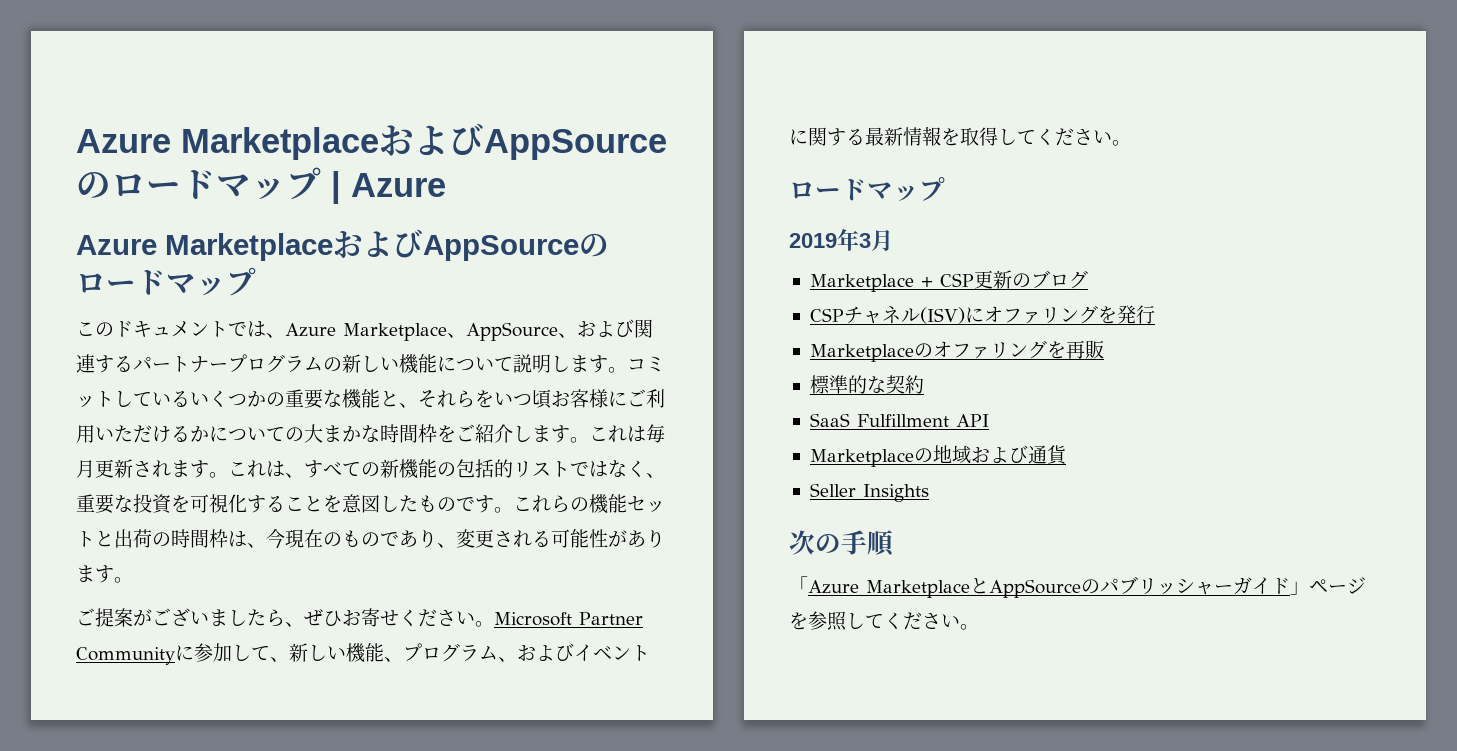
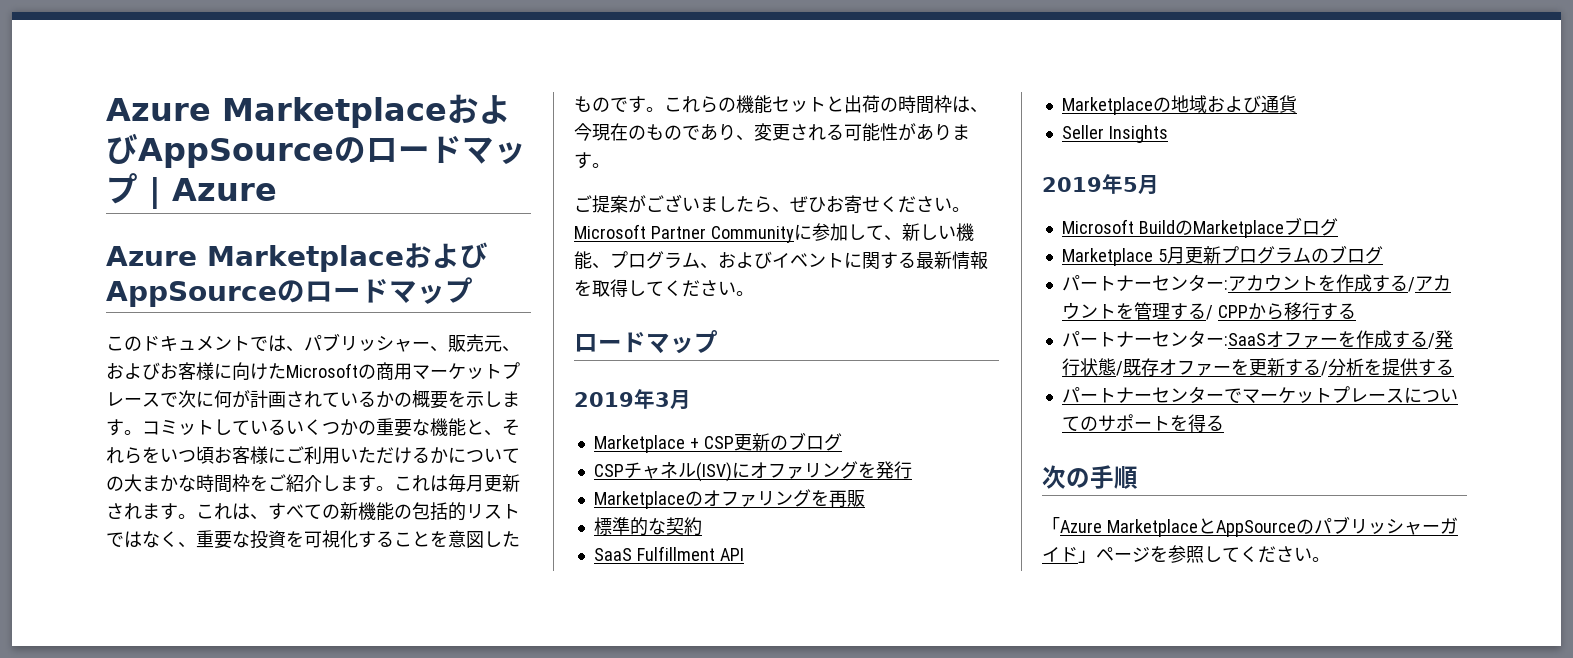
- このドキュメントでは、Azure Marketplace、AppSource、および関連するパートナープログラムの新しい機能について説明します。
+ このドキュメントでは、パブリッシャー、販売元、およびお客様に向けたMicrosoftの商用マーケットプレースで次に何が計画されているかの概要を示します。
+ 2019年5月
+ Microsoft BuildのMarketplaceブログ
+ Marketplace 5月更新プログラムのブログ
+ パートナーセンター:アカウントを作成する/アカウントを管理する/ CPPから移行する
+ パートナーセンター:SaaSオファーを作成する/発行状態/既存オファーを更新する/分析を提供する
+ パートナーセンターでマーケットプレースについてのサポートを得る

